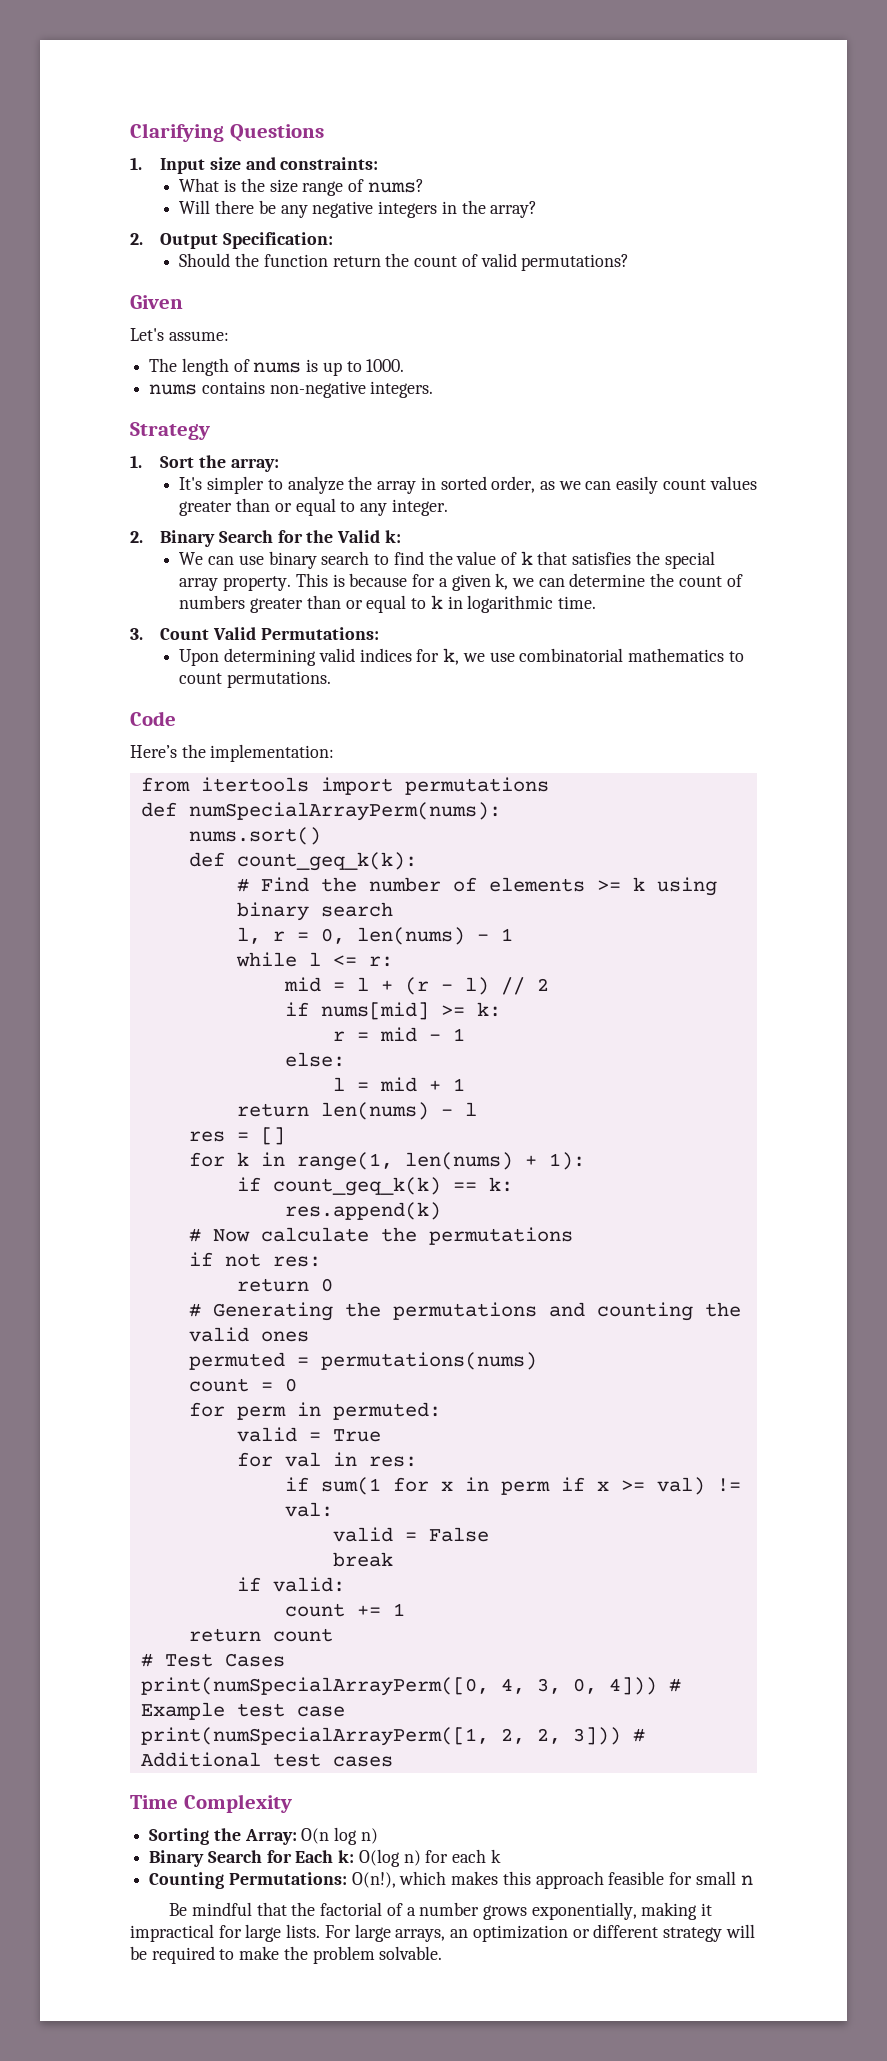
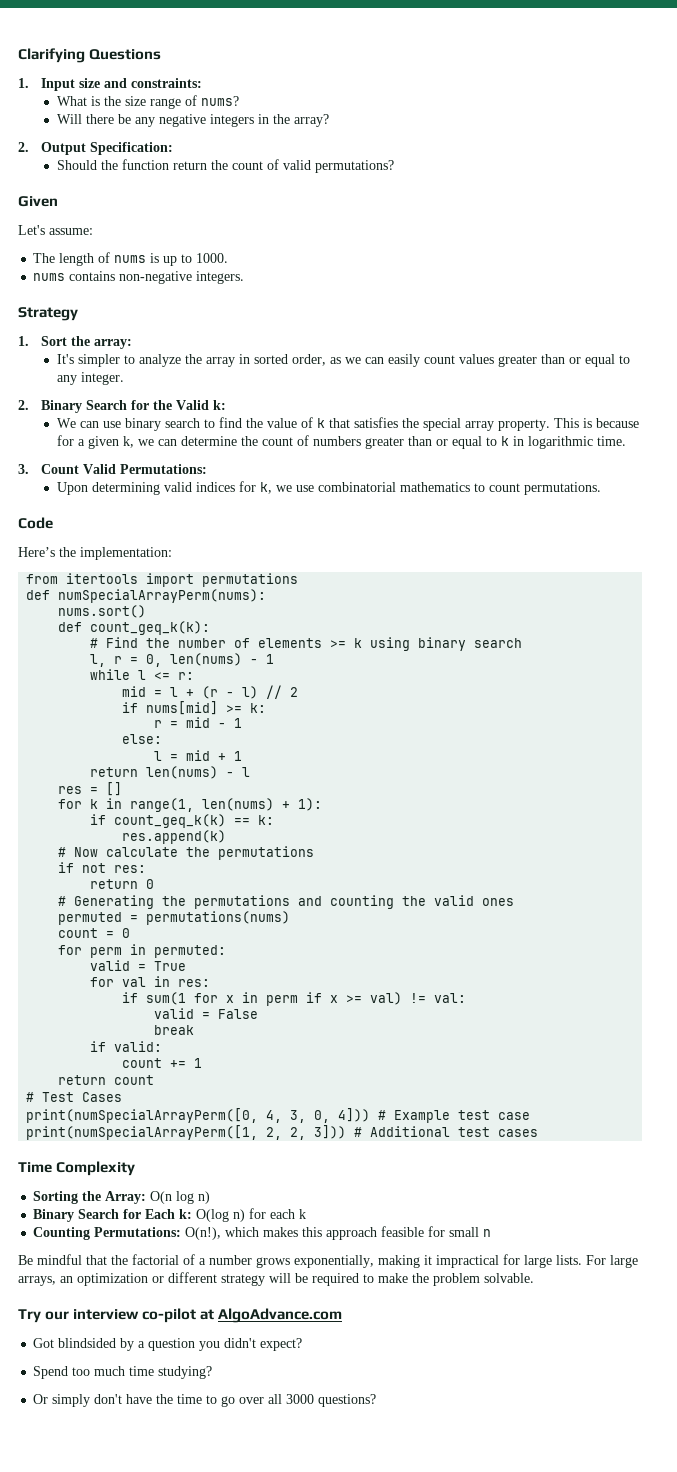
+ Try our interview co-pilot at AlgoAdvance.com
+ Got blindsided by a question you didn't expect?
+ Spend too much time studying?
+ Or simply don't have the time to go over all 3000 questions?

